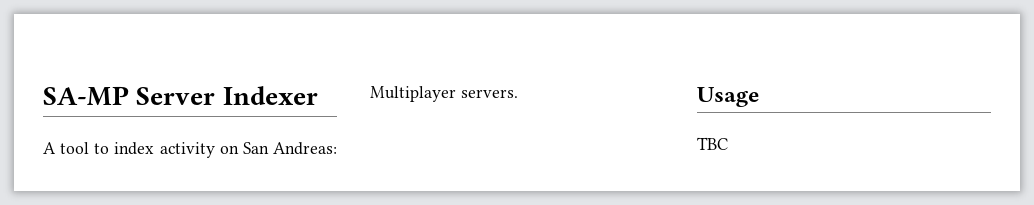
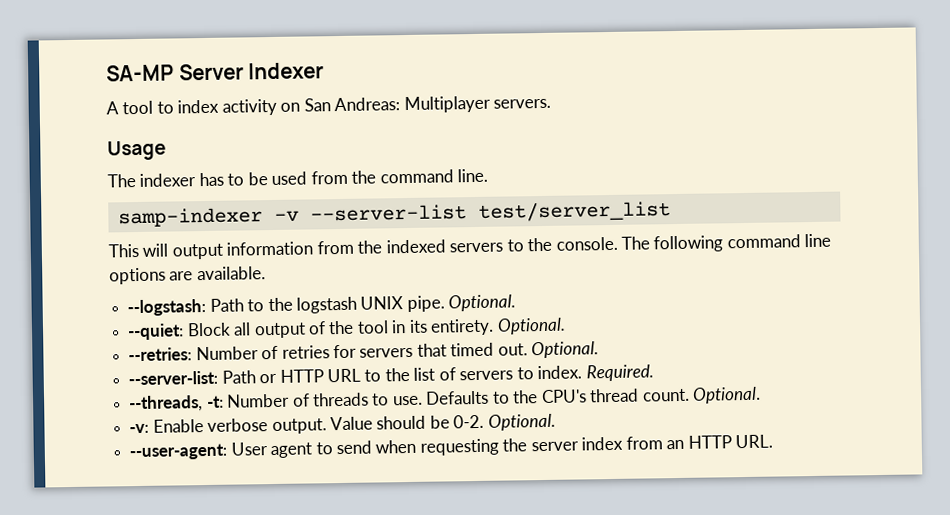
- TBC
+ The indexer has to be used from the command line.
+ samp-indexer -v --server-list test/server_list
+ This will output information from the indexed servers to the console. The following command line options are available.
+ --logstash: Path to the logstash UNIX pipe. Optional.
+ --quiet: Block all output of the tool in its entirety. Optional.
+ --retries: Number of retries for servers that timed out. Optional.
+ --server-list: Path or HTTP URL to the list of servers to index. Required.
+ --threads, -t: Number of threads to use. Defaults to the CPU's thread count. Optional.
+ -v: Enable verbose output. Value should be 0-2. Optional.
+ --user-agent: User agent to send when requesting the server index from an HTTP URL.

